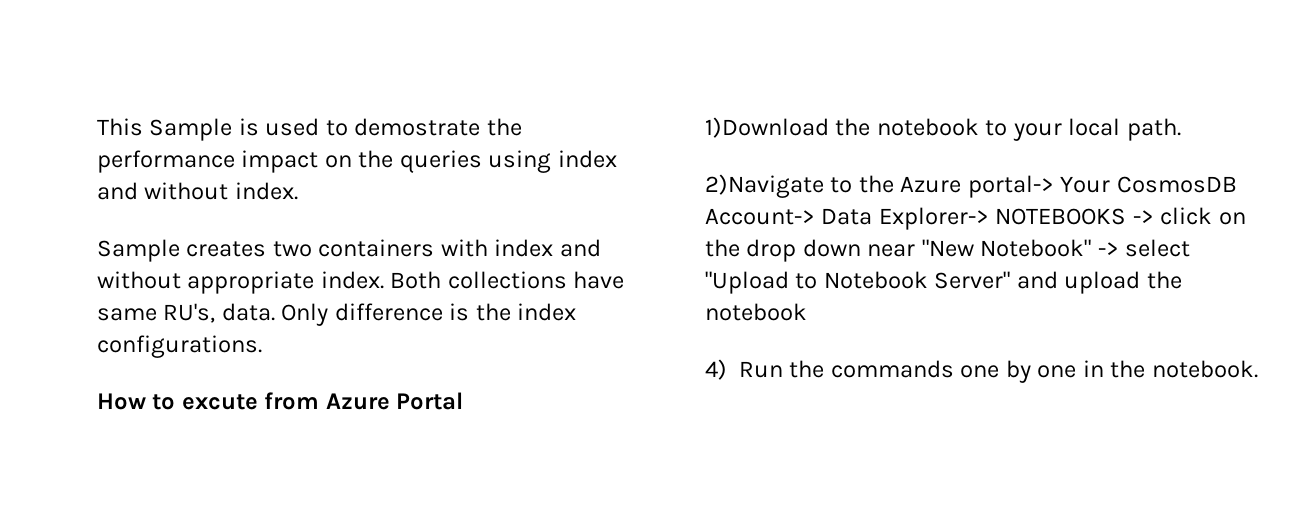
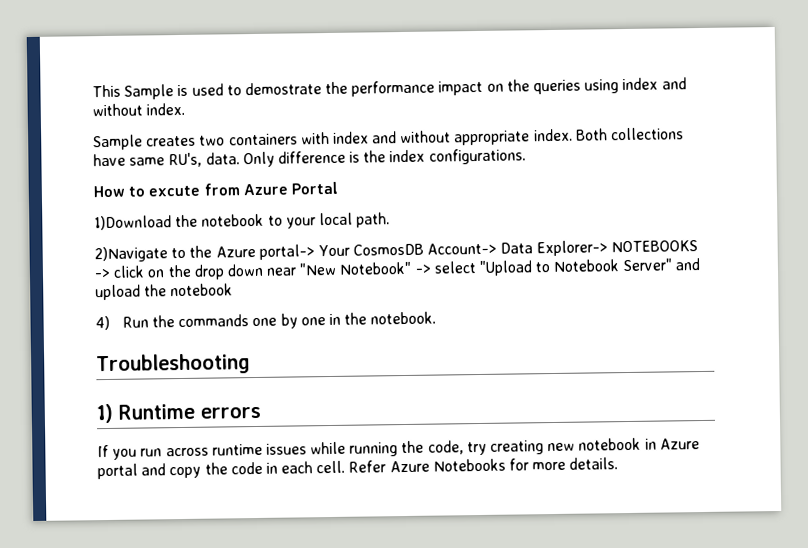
+ Troubleshooting
+ 1) Runtime errors
+ If you run across runtime issues while running the code, try creating new notebook in Azure portal and copy the code in each cell. Refer Azure Notebooks for more details.

